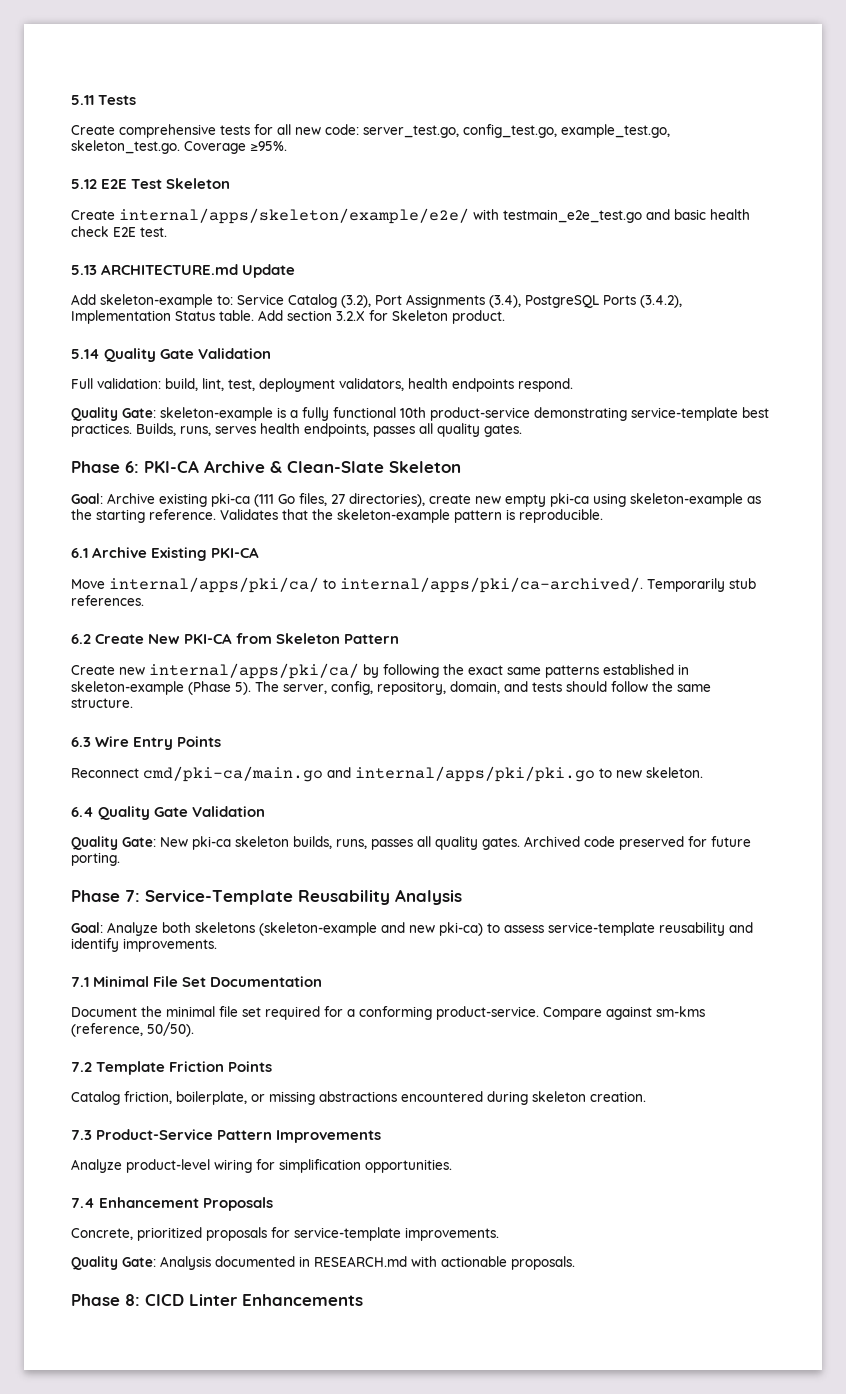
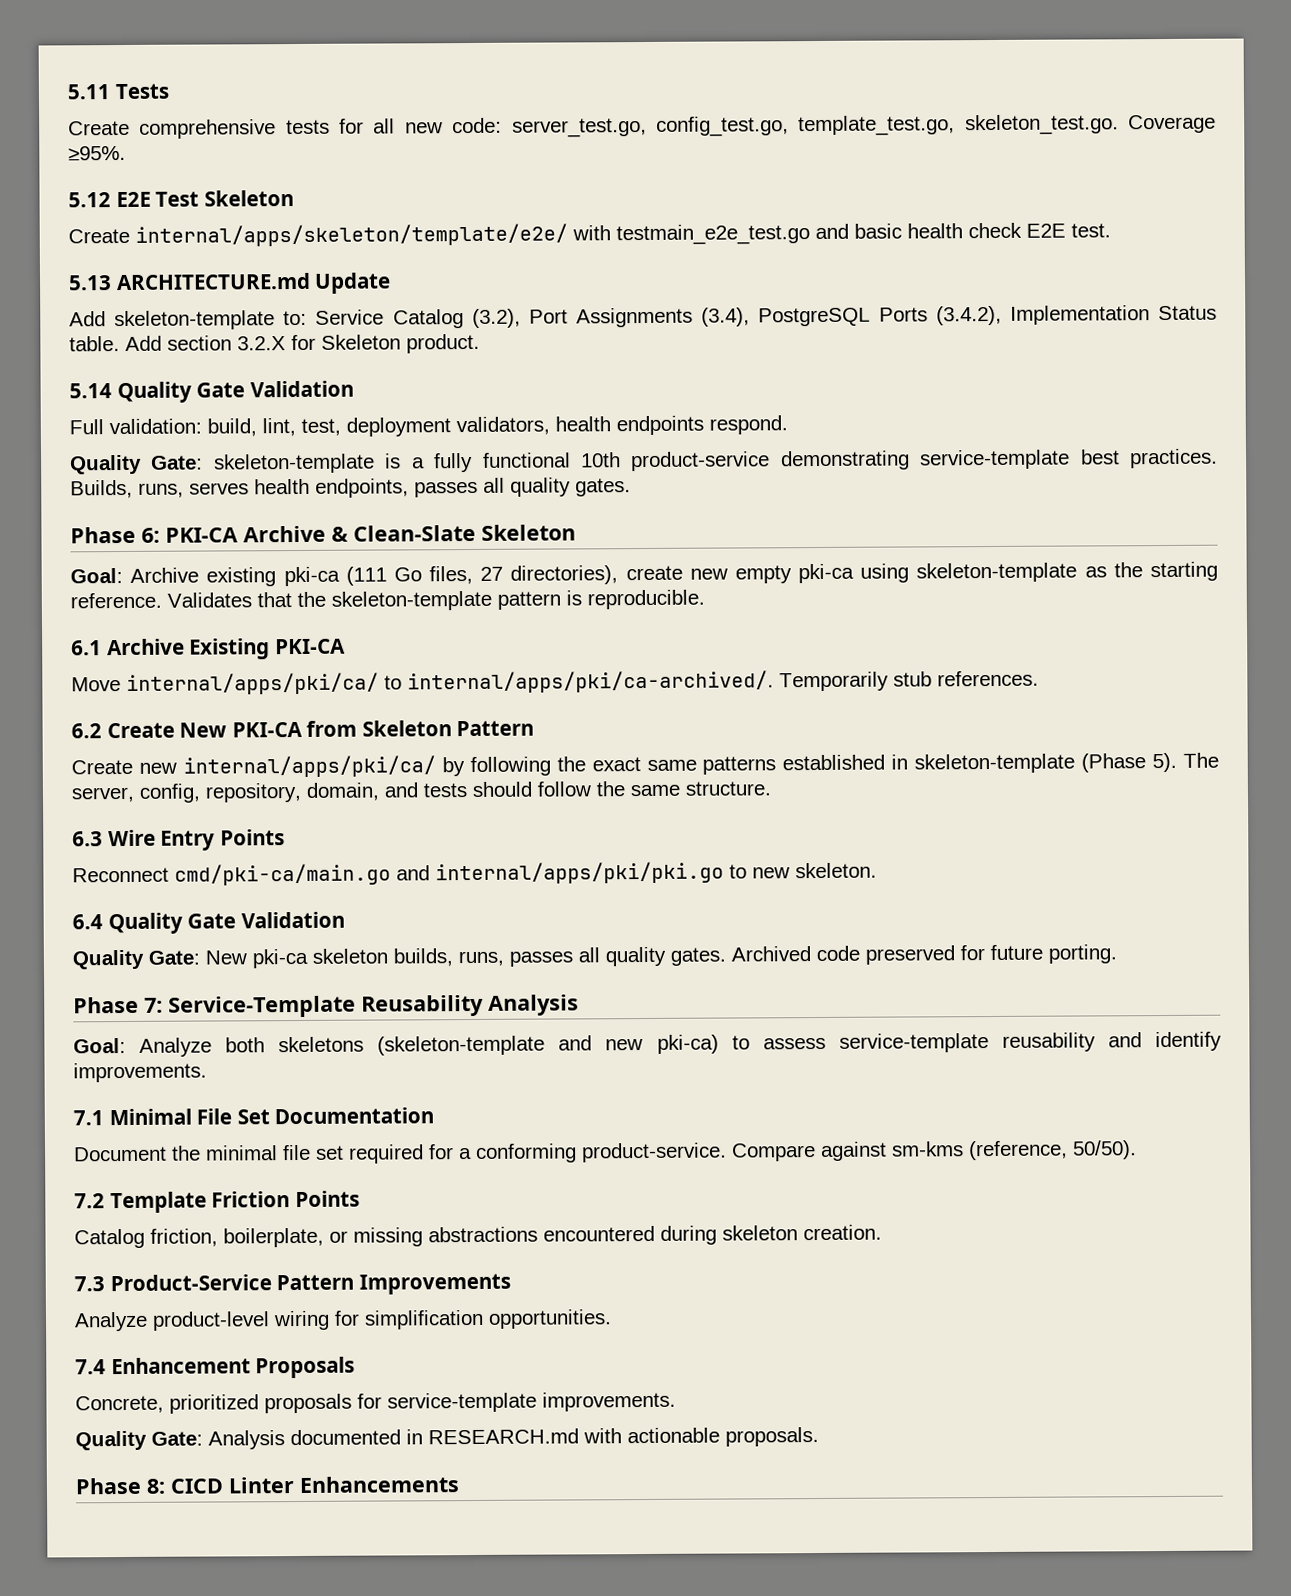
- Create comprehensive tests for all new code: server_test.go, config_test.go, example_test.go, skeleton_test.go. Coverage ≥95%.
+ Create comprehensive tests for all new code: server_test.go, config_test.go, template_test.go, skeleton_test.go. Coverage ≥95%.
- Create internal/apps/skeleton/example/e2e/ with testmain_e2e_test.go and basic health check E2E test.
+ Create internal/apps/skeleton/template/e2e/ with testmain_e2e_test.go and basic health check E2E test.
- Add skeleton-example to: Service Catalog (3.2), Port Assignments (3.4), PostgreSQL Ports (3.4.2), Implementation Status table.
+ Add skeleton-template to: Service Catalog (3.2), Port Assignments (3.4), PostgreSQL Ports (3.4.2), Implementation Status table.
- Quality Gate: skeleton-example is a fully functional 10th product-service demonstrating service-template best practices.
+ Quality Gate: skeleton-template is a fully functional 10th product-service demonstrating service-template best practices.
- Goal: Archive existing pki-ca (111 Go files, 27 directories), create new empty pki-ca using skeleton-example as the starting reference.
+ Goal: Archive existing pki-ca (111 Go files, 27 directories), create new empty pki-ca using skeleton-template as the starting reference.
- Validates that the skeleton-example pattern is reproducible.
+ Validates that the skeleton-template pattern is reproducible.
- Create new internal/apps/pki/ca/ by following the exact same patterns established in skeleton-example (Phase 5).
+ Create new internal/apps/pki/ca/ by following the exact same patterns established in skeleton-template (Phase 5).
- Goal: Analyze both skeletons (skeleton-example and new pki-ca) to assess service-template reusability and identify improvements.
+ Goal: Analyze both skeletons (skeleton-template and new pki-ca) to assess service-template reusability and identify improvements.

